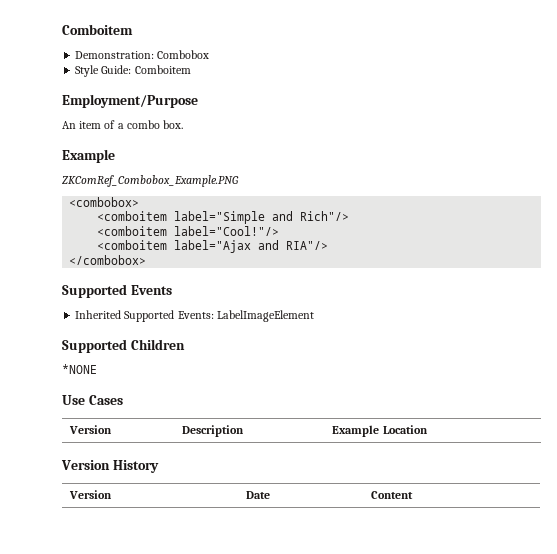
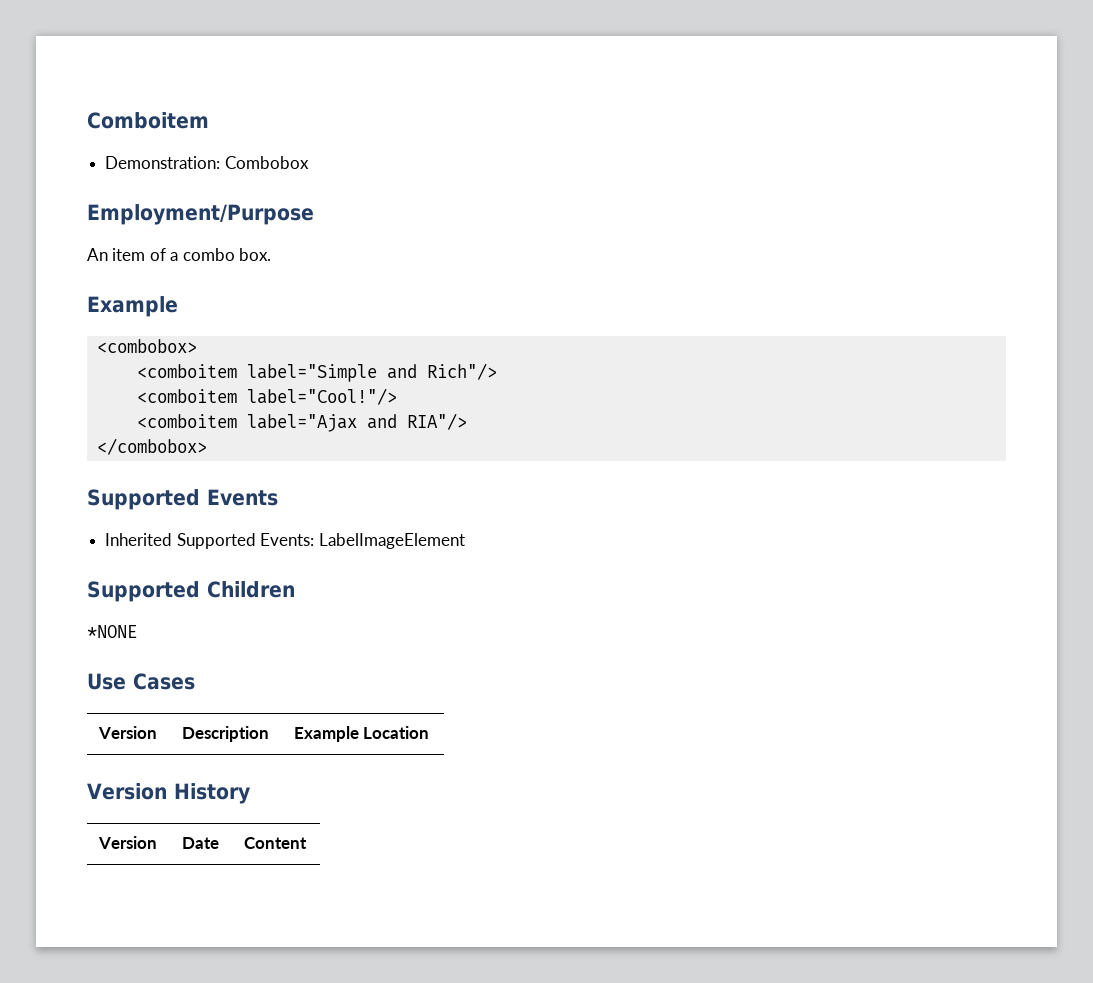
- Style Guide: Comboitem
- ZKComRef_Combobox_Example.PNG

